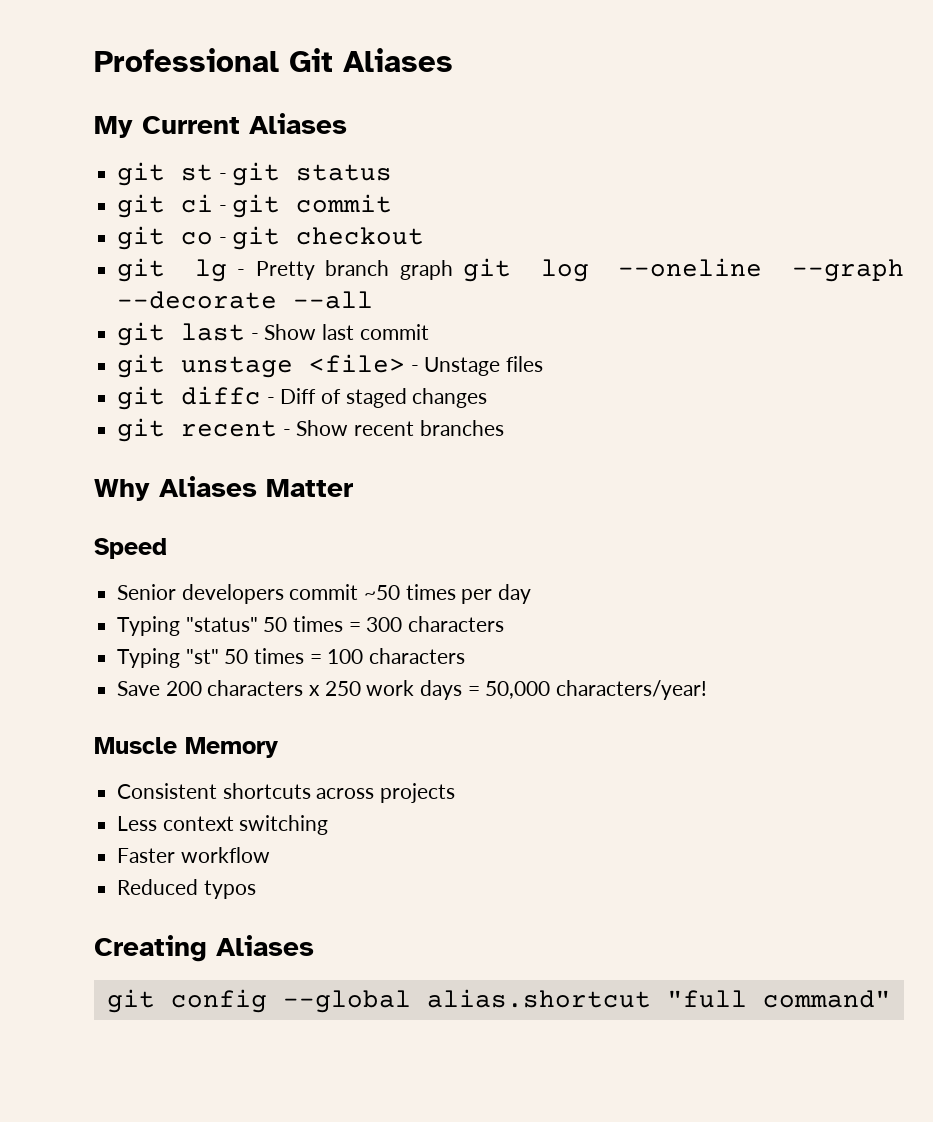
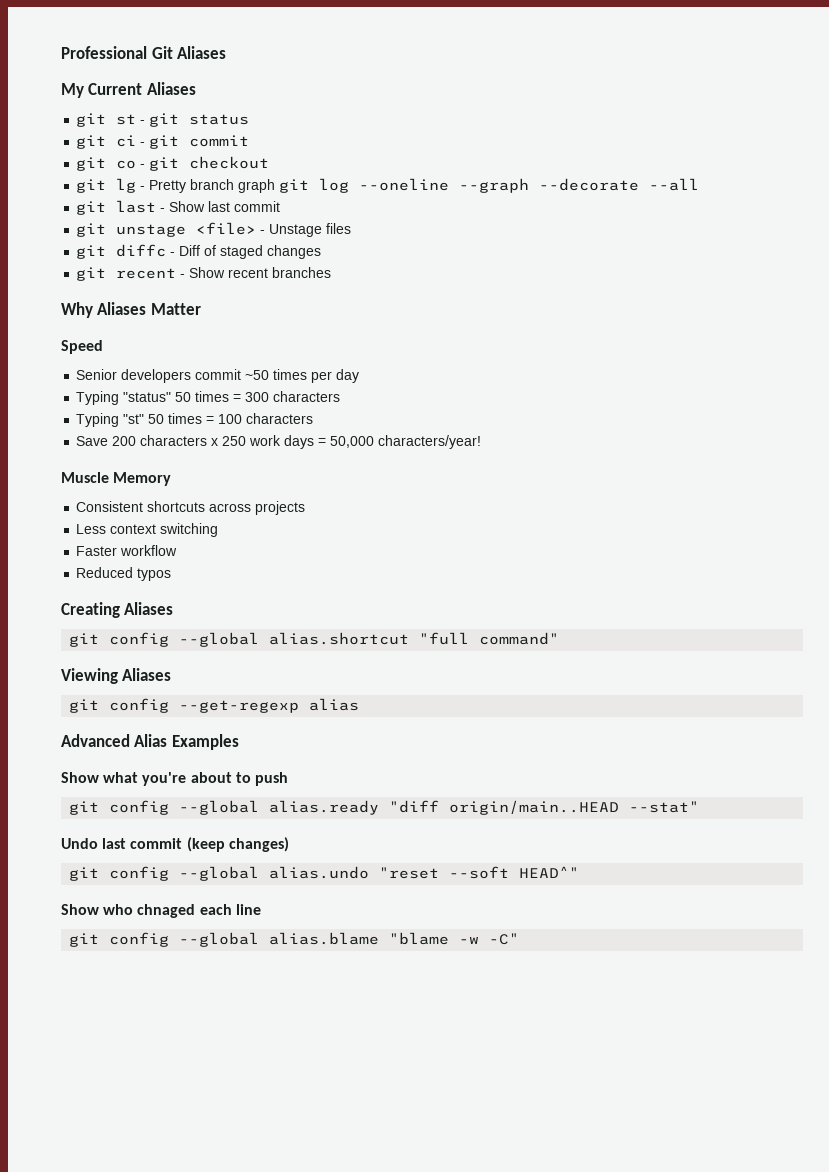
+ Viewing Aliases
+ git config --get-regexp alias
+ Advanced Alias Examples
+ Show what you're about to push
+ git config --global alias.ready "diff origin/main..HEAD --stat"
+ Undo last commit (keep changes)
+ git config --global alias.undo "reset --soft HEAD^"
+ Show who chnaged each line
+ git config --global alias.blame "blame -w -C"

